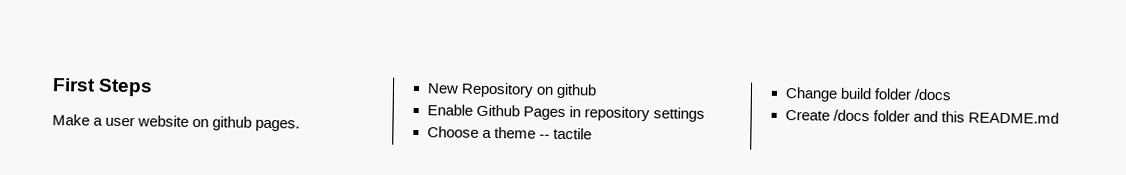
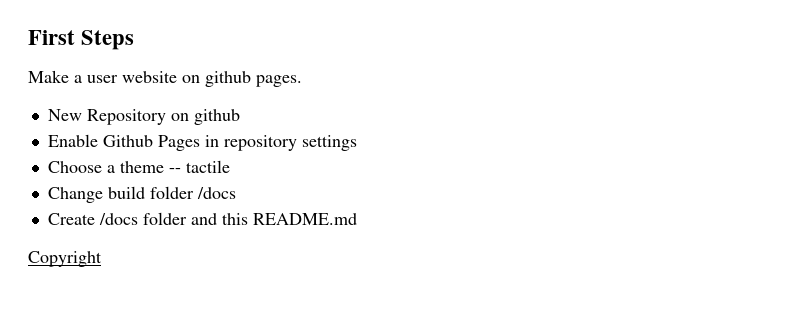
+ Copyright

